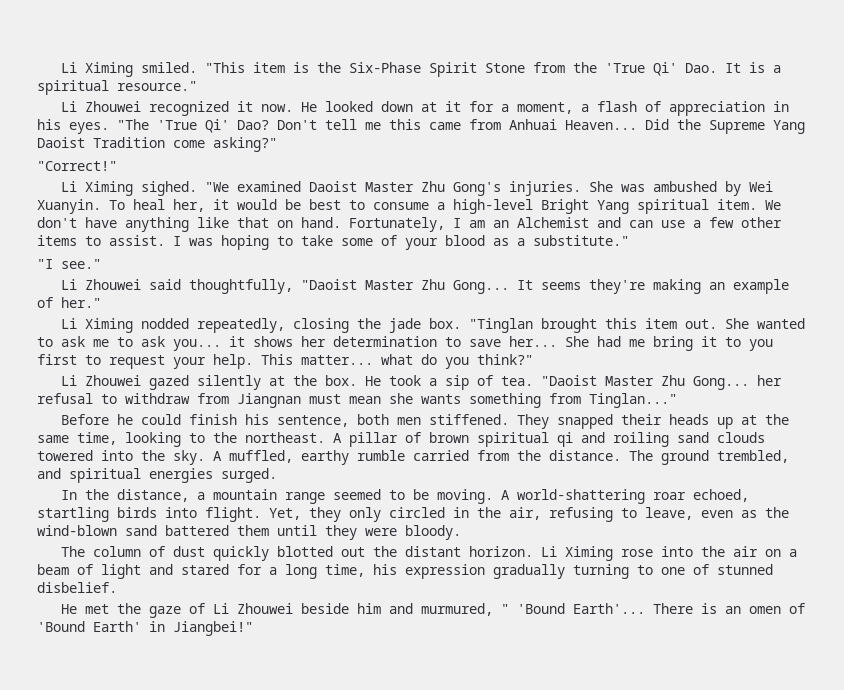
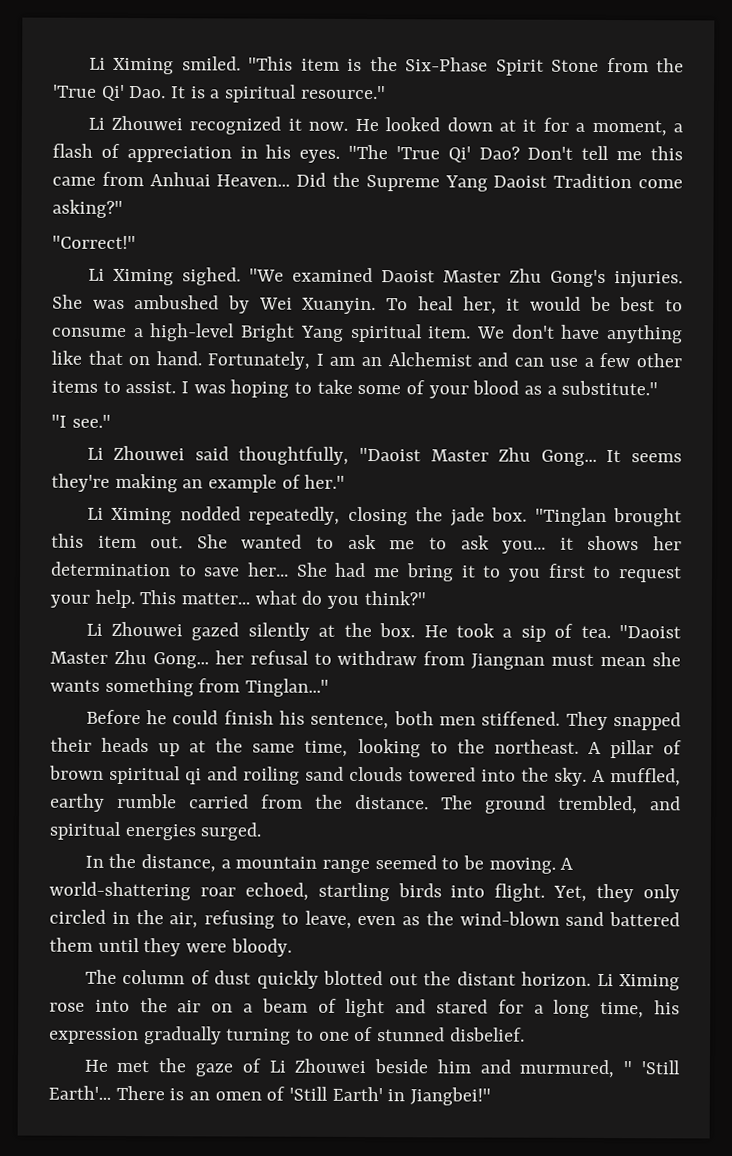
- He met the gaze of Li Zhouwei beside him and murmured, " 'Bound Earth'...
+ He met the gaze of Li Zhouwei beside him and murmured, " 'Still Earth'...
- There is an omen of 'Bound Earth' in Jiangbei!"
+ There is an omen of 'Still Earth' in Jiangbei!"

